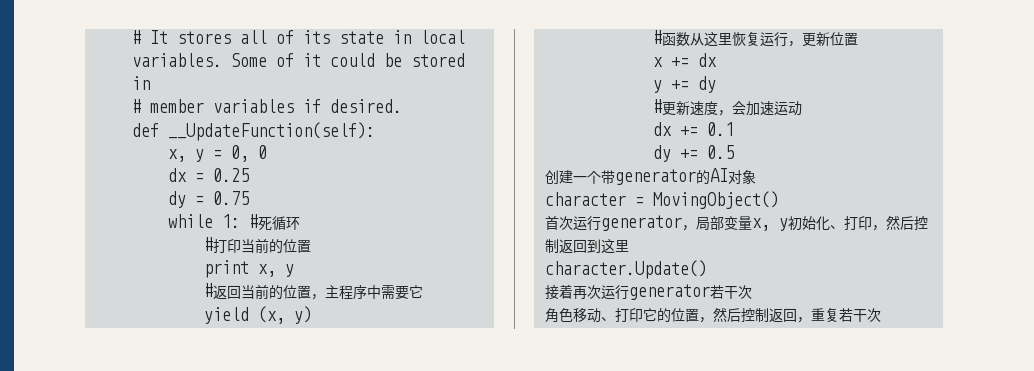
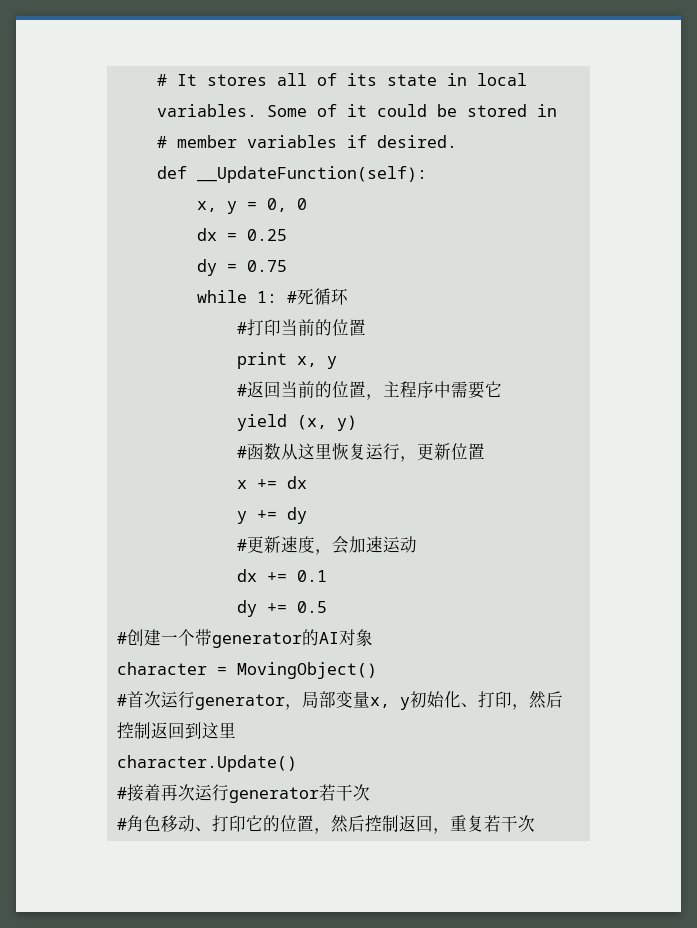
- 创建一个带generator的AI对象
+ #创建一个带generator的AI对象
- 首次运行generator，局部变量x, y初始化、打印，然后控制返回到这里
+ #首次运行generator，局部变量x, y初始化、打印，然后控制返回到这里
- 接着再次运行generator若干次
+ #接着再次运行generator若干次
- 角色移动、打印它的位置，然后控制返回，重复若干次
+ #角色移动、打印它的位置，然后控制返回，重复若干次

